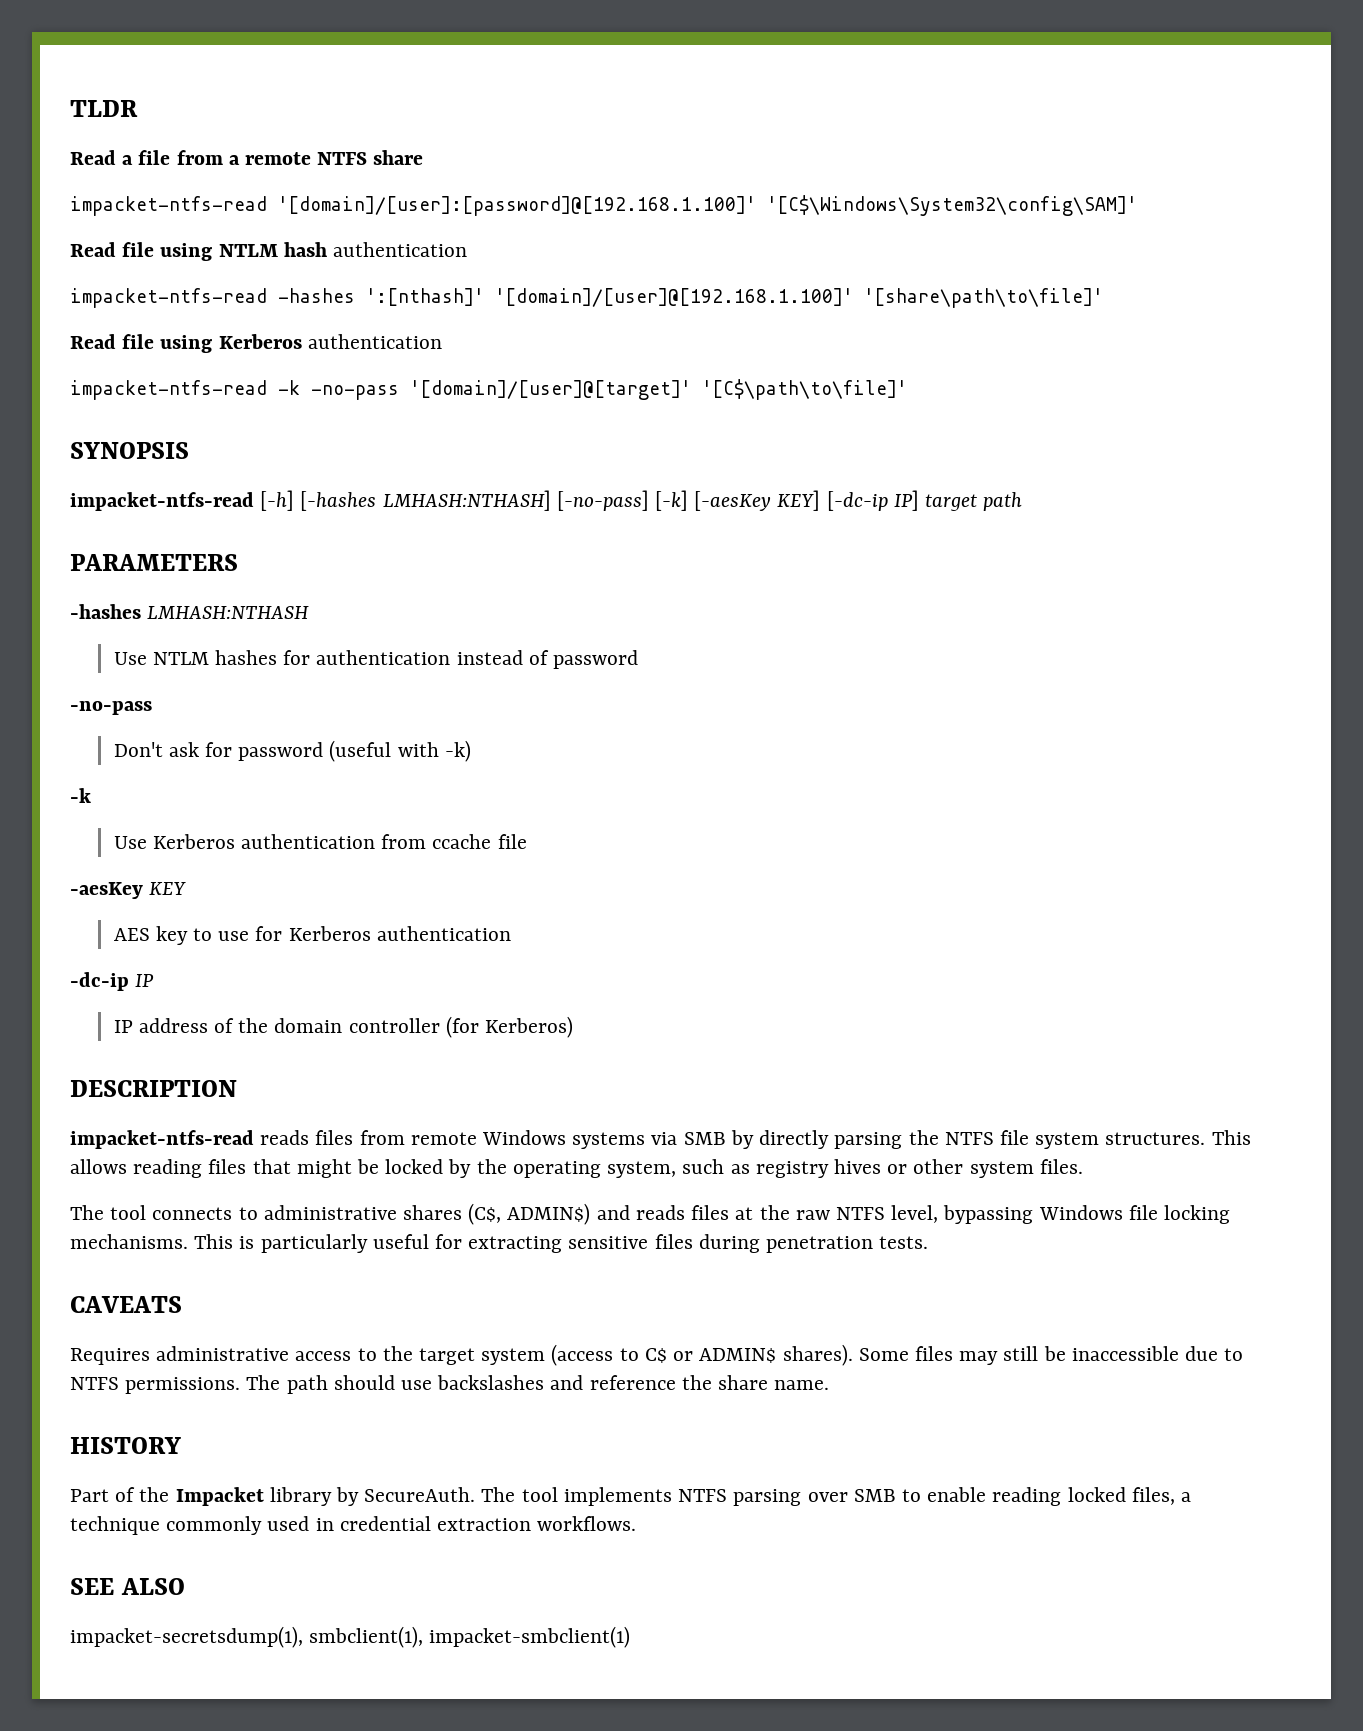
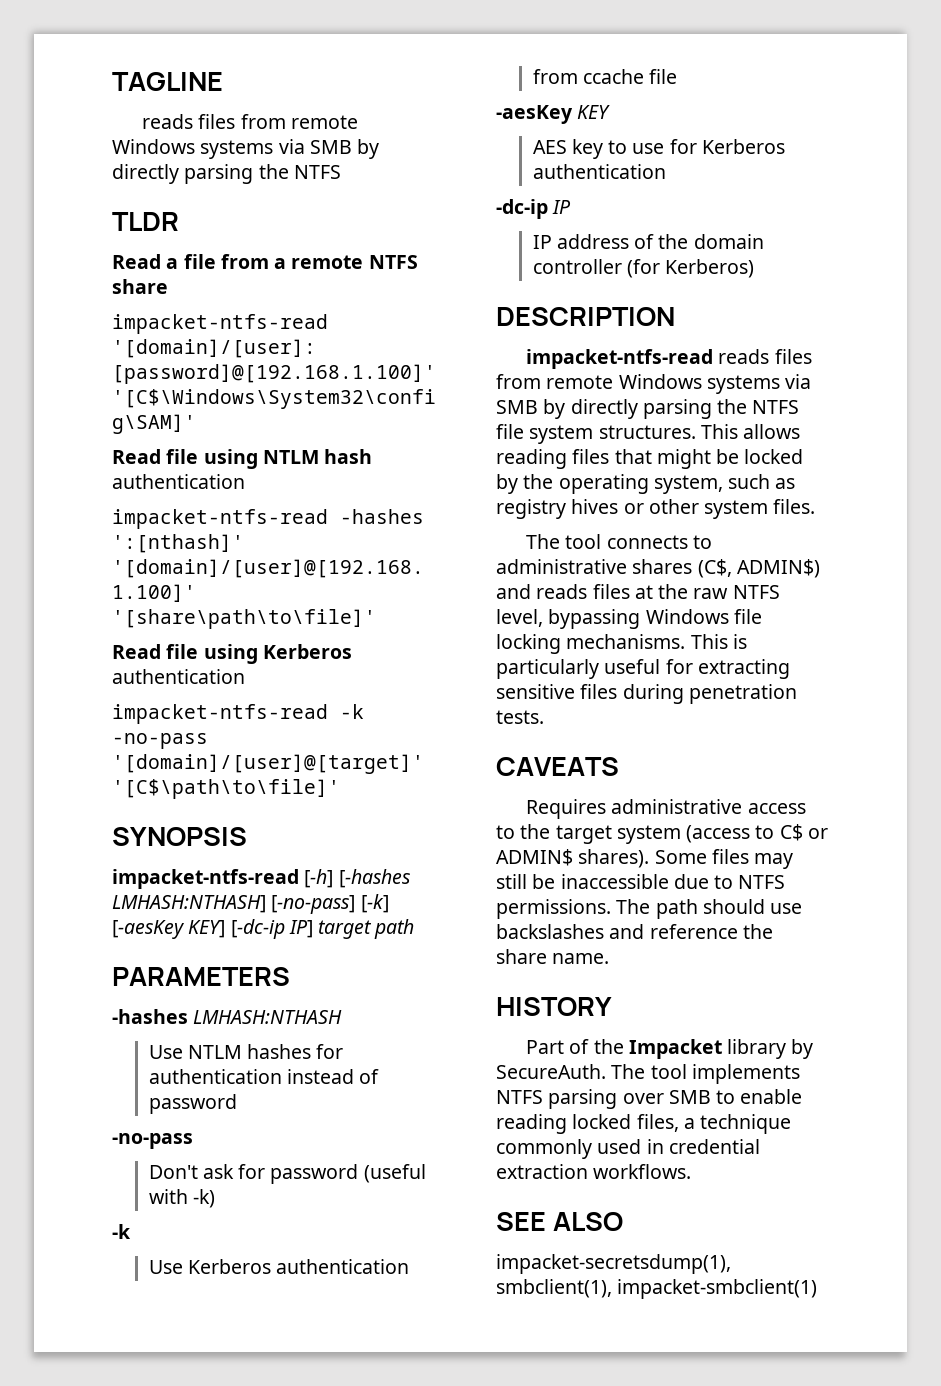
+ TAGLINE
+ reads files from remote Windows systems via SMB by directly parsing the NTFS

